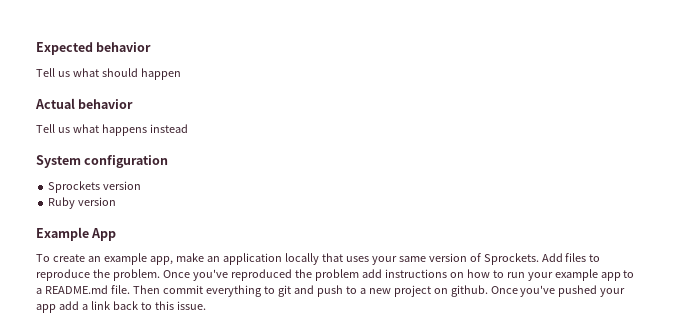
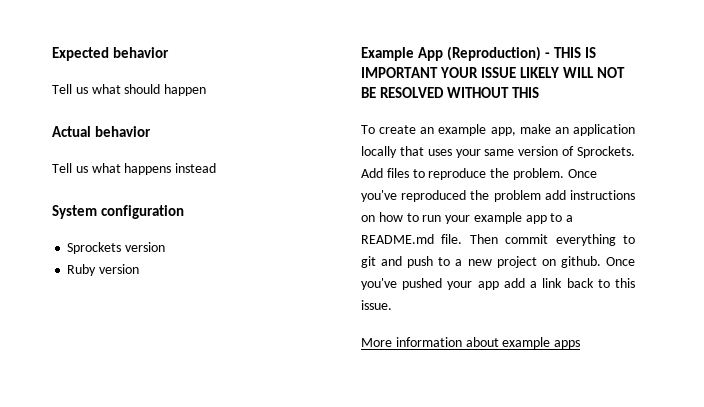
- Example App
+ Example App (Reproduction) - THIS IS IMPORTANT YOUR ISSUE LIKELY WILL NOT BE RESOLVED WITHOUT THIS
+ More information about example apps

